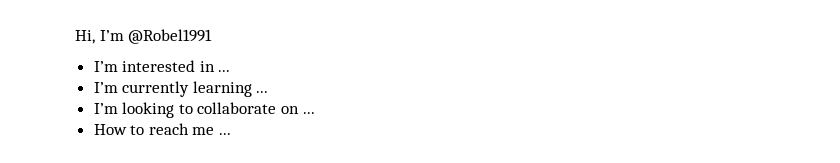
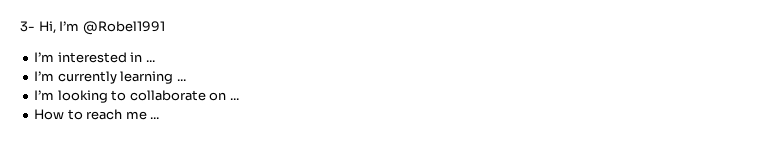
- Hi, I’m @Robel1991
+ 3- Hi, I’m @Robel1991

